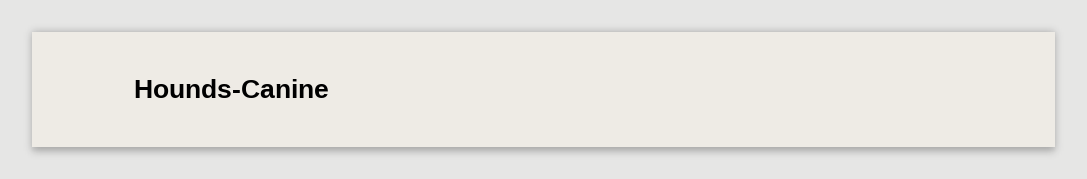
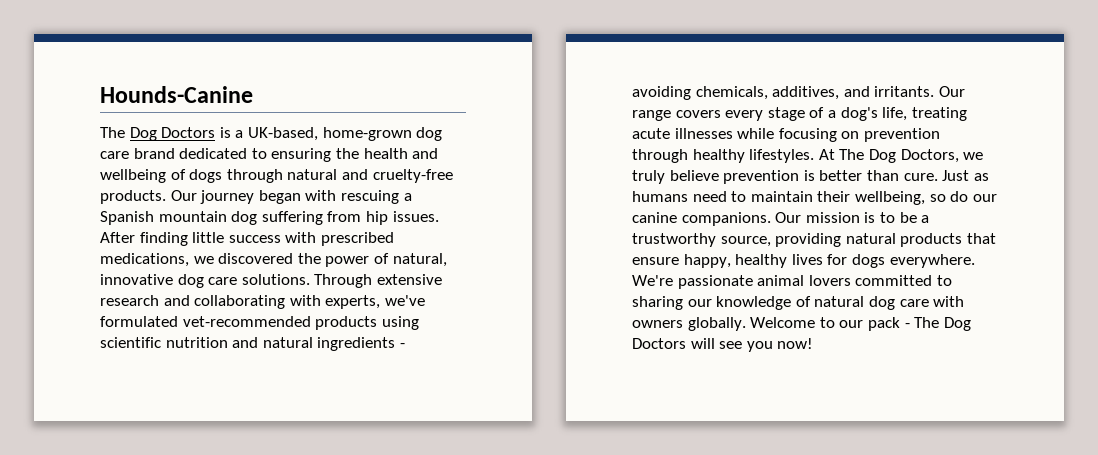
+ The Dog Doctors is a UK-based, home-grown dog care brand dedicated to ensuring the health and wellbeing of dogs through natural and cruelty-free products. Our journey began with rescuing a Spanish mountain dog suffering from hip issues. After finding little success with prescribed medications, we discovered the power of natural, innovative dog care solutions. Through extensive research and collaborating with experts, we've formulated vet-recommended products using scientific nutrition and natural ingredients - avoiding chemicals, additives, and irritants. Our range covers every stage of a dog's life, treating acute illnesses while focusing on prevention through healthy lifestyles. At The Dog Doctors, we truly believe prevention is better than cure. Just as humans need to maintain their wellbeing, so do our canine companions. Our mission is to be a trustworthy source, providing natural products that ensure happy, healthy lives for dogs everywhere. We're passionate animal lovers committed to sharing our knowledge of natural dog care with owners globally. Welcome to our pack - The Dog Doctors will see you now!

